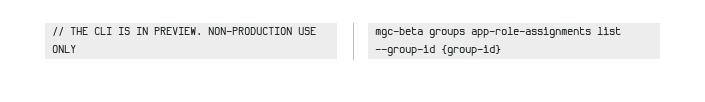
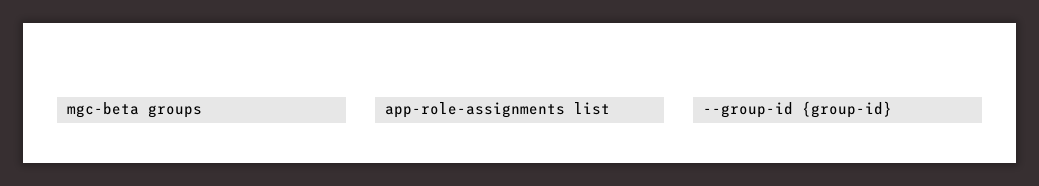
- // THE CLI IS IN PREVIEW. NON-PRODUCTION USE ONLY

